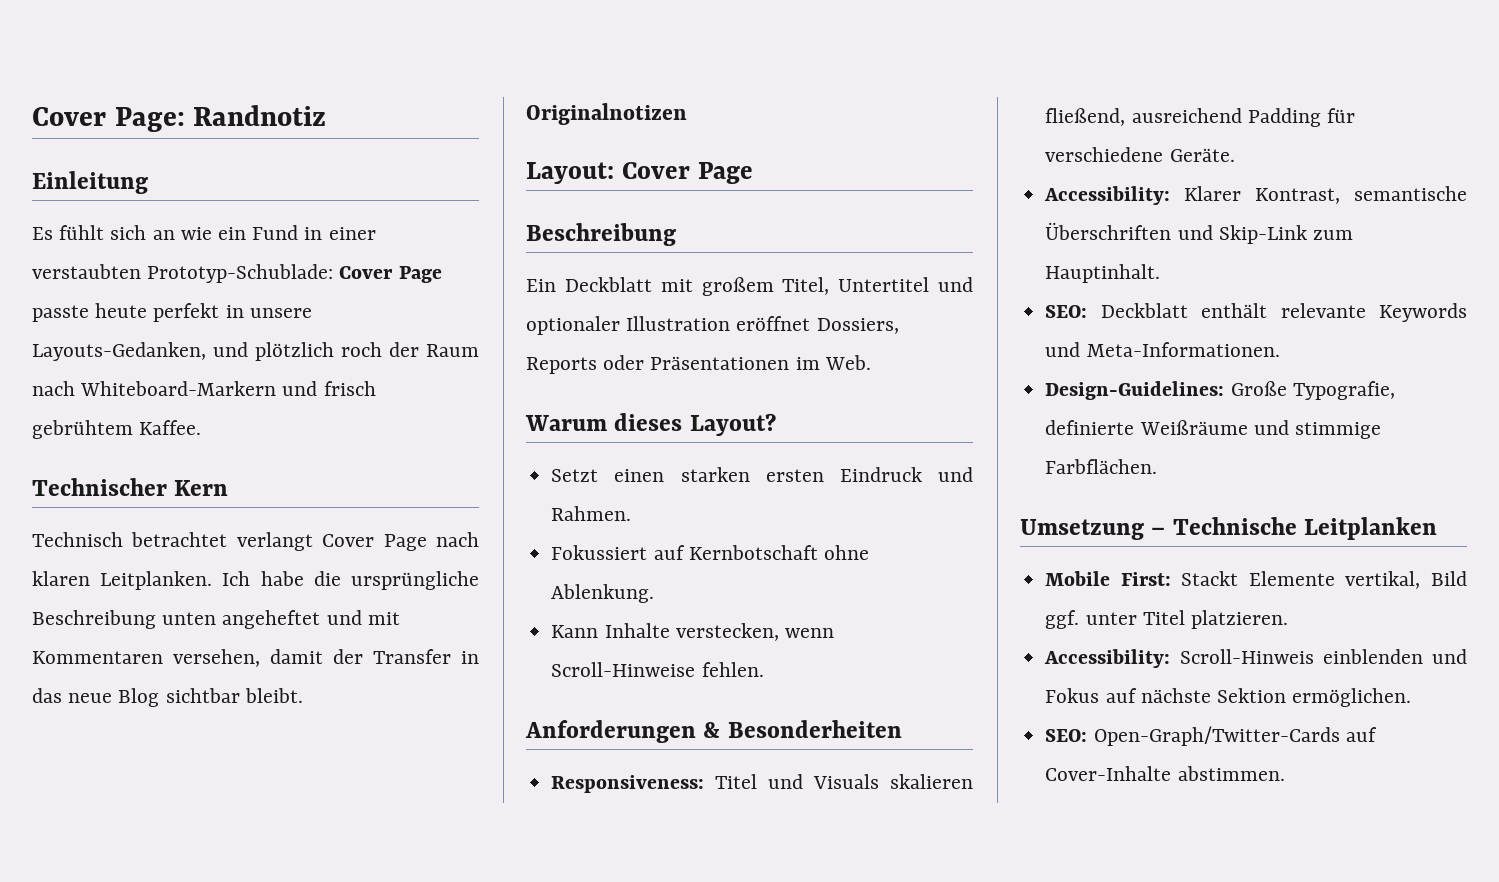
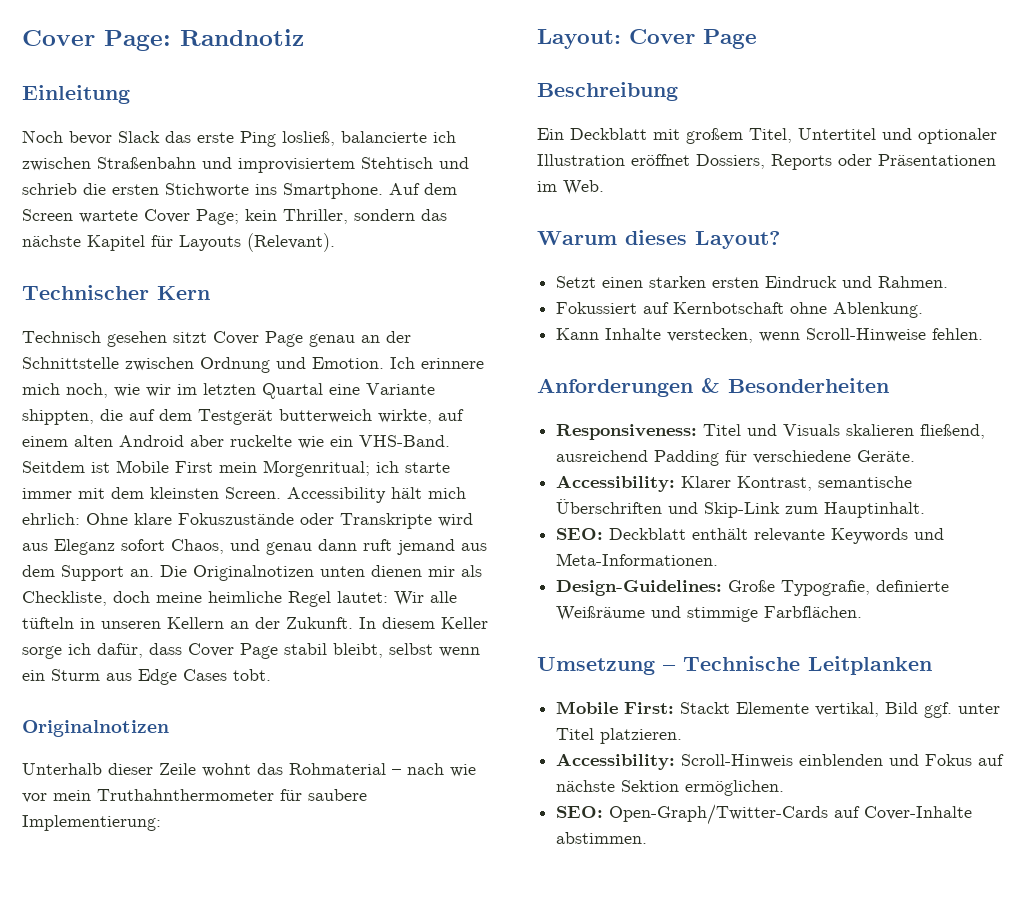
- Es fühlt sich an wie ein Fund in einer verstaubten Prototyp-Schublade: Cover Page passte heute perfekt in unsere Layouts-Gedanken, und plötzlich roch der Raum nach Whiteboard-Markern und frisch gebrühtem Kaffee.
+ Noch bevor Slack das erste Ping losließ, balancierte ich zwischen Straßenbahn und improvisiertem Stehtisch und schrieb die ersten Stichworte ins Smartphone. Auf dem Screen wartete Cover Page; kein Thriller, sondern das nächste Kapitel für Layouts (Relevant).
  Technischer Kern
- Technisch betrachtet verlangt Cover Page nach klaren Leitplanken. Ich habe die ursprüngliche Beschreibung unten angeheftet und mit Kommentaren versehen, damit der Transfer in das neue Blog sichtbar bleibt.
+ Technisch gesehen sitzt Cover Page genau an der Schnittstelle zwischen Ordnung und Emotion. Ich erinnere mich noch, wie wir im letzten Quartal eine Variante shippten, die auf dem Testgerät butterweich wirkte, auf einem alten Android aber ruckelte wie ein VHS-Band. Seitdem ist Mobile First mein Morgenritual; ich starte immer mit dem kleinsten Screen. Accessibility hält mich ehrlich: Ohne klare Fokuszustände oder Transkripte wird aus Eleganz sofort Chaos, und genau dann ruft jemand aus dem Support an. Die Originalnotizen unten dienen mir als Checkliste, doch meine heimliche Regel lautet: Wir alle tüfteln in unseren Kellern an der Zukunft. In diesem Keller sorge ich dafür, dass Cover Page stabil bleibt, selbst wenn ein Sturm aus Edge Cases tobt.
  Originalnotizen
+ Unterhalb dieser Zeile wohnt das Rohmaterial – nach wie vor mein Truthahnthermometer für saubere Implementierung:

